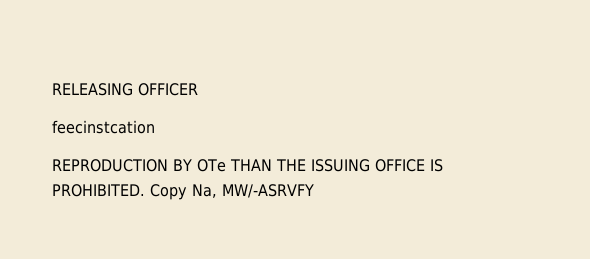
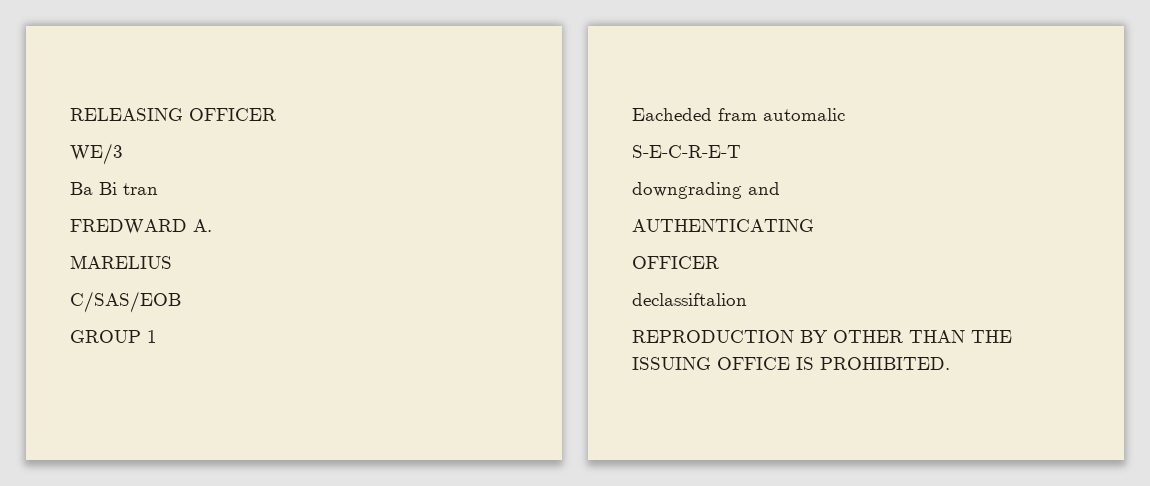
- feecinstcation
+ WE/3
+ Ba Bi tran
+ FREDWARD A.
+ MARELIUS
+ C/SAS/EOB
+ GROUP 1
+ Eacheded fram automalic
+ S-E-C-R-E-T
+ downgrading and
+ AUTHENTICATING
+ OFFICER
+ declassiftalion
- REPRODUCTION BY OTe THAN THE ISSUING OFFICE IS PROHIBITED. Copy Na, MW/-ASRVFY
+ REPRODUCTION BY OTHER THAN THE ISSUING OFFICE IS PROHIBITED.

